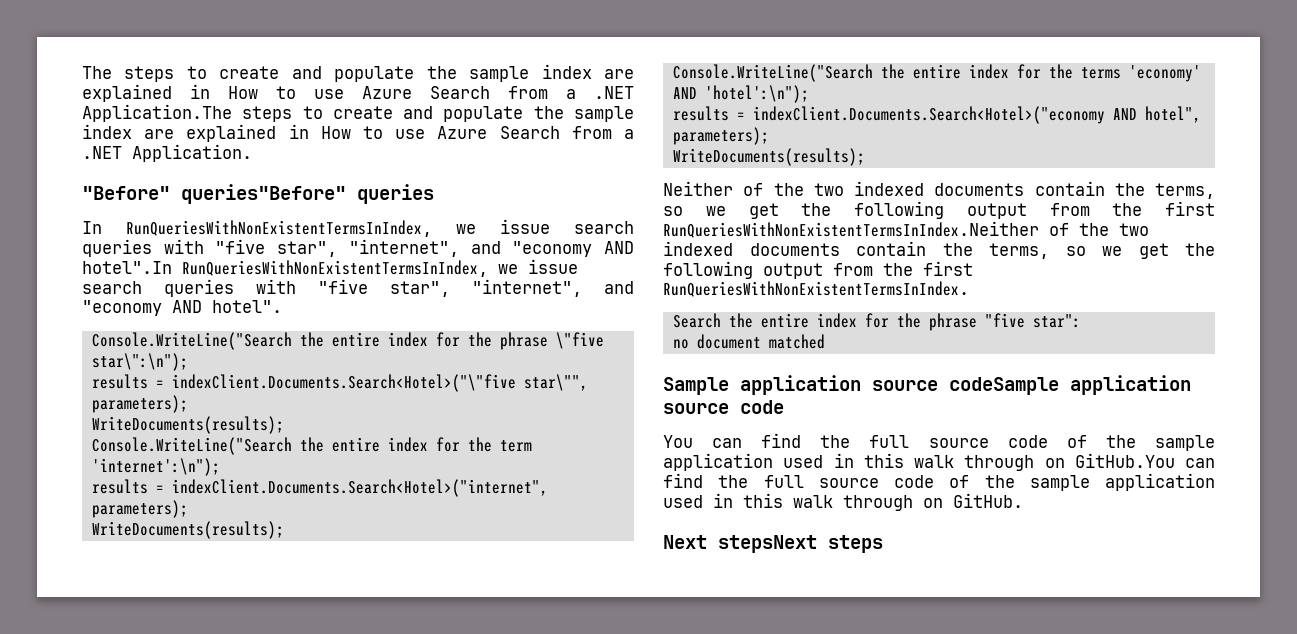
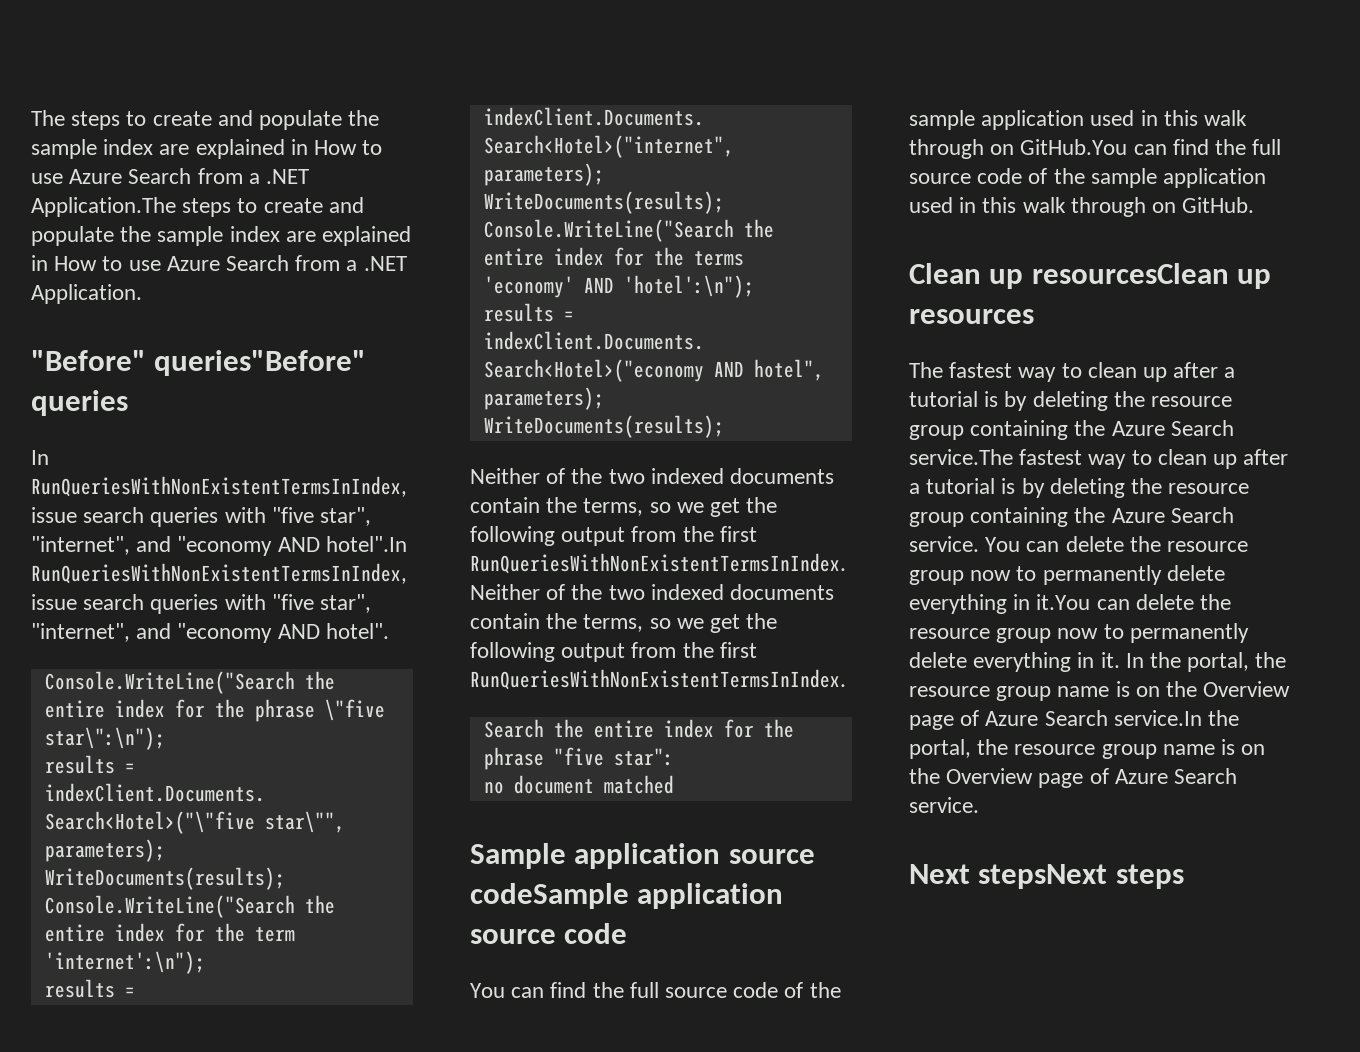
- In RunQueriesWithNonExistentTermsInIndex, we issue search queries with "five star", "internet", and "economy AND hotel".In RunQueriesWithNonExistentTermsInIndex, we issue search queries with "five star", "internet", and "economy AND hotel".
+ In RunQueriesWithNonExistentTermsInIndex, issue search queries with "five star", "internet", and "economy AND hotel".In RunQueriesWithNonExistentTermsInIndex, issue search queries with "five star", "internet", and "economy AND hotel".
+ Clean up resourcesClean up resources
+ The fastest way to clean up after a tutorial is by deleting the resource group containing the Azure Search service.The fastest way to clean up after a tutorial is by deleting the resource group containing the Azure Search service. You can delete the resource group now to permanently delete everything in it.You can delete the resource group now to permanently delete everything in it. In the portal, the resource group name is on the Overview page of Azure Search service.In the portal, the resource group name is on the Overview page of Azure Search service.

